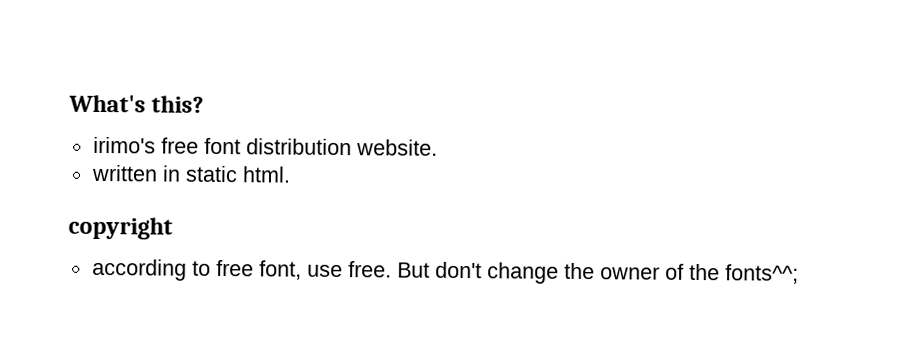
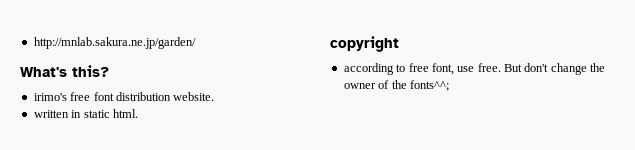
+ http://mnlab.sakura.ne.jp/garden/

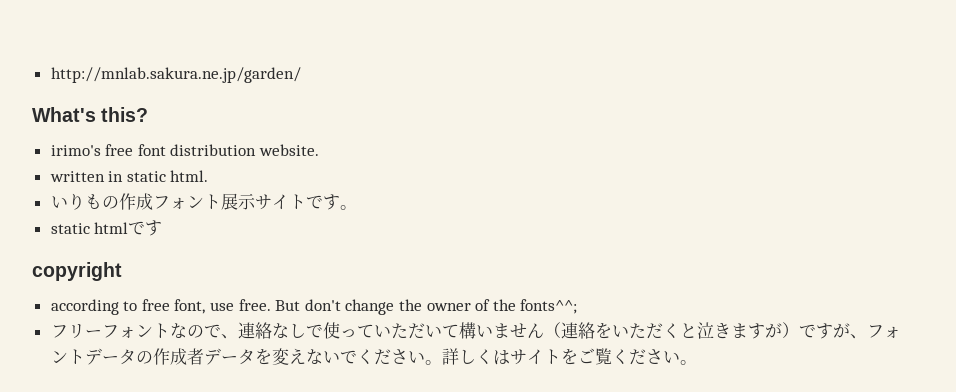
+ いりもの作成フォント展示サイトです。
+ static htmlです
+ フリーフォントなので、連絡なしで使っていただいて構いません（連絡をいただくと泣きますが）ですが、フォントデータの作成者データを変えないでください。詳しくはサイトをご覧ください。

